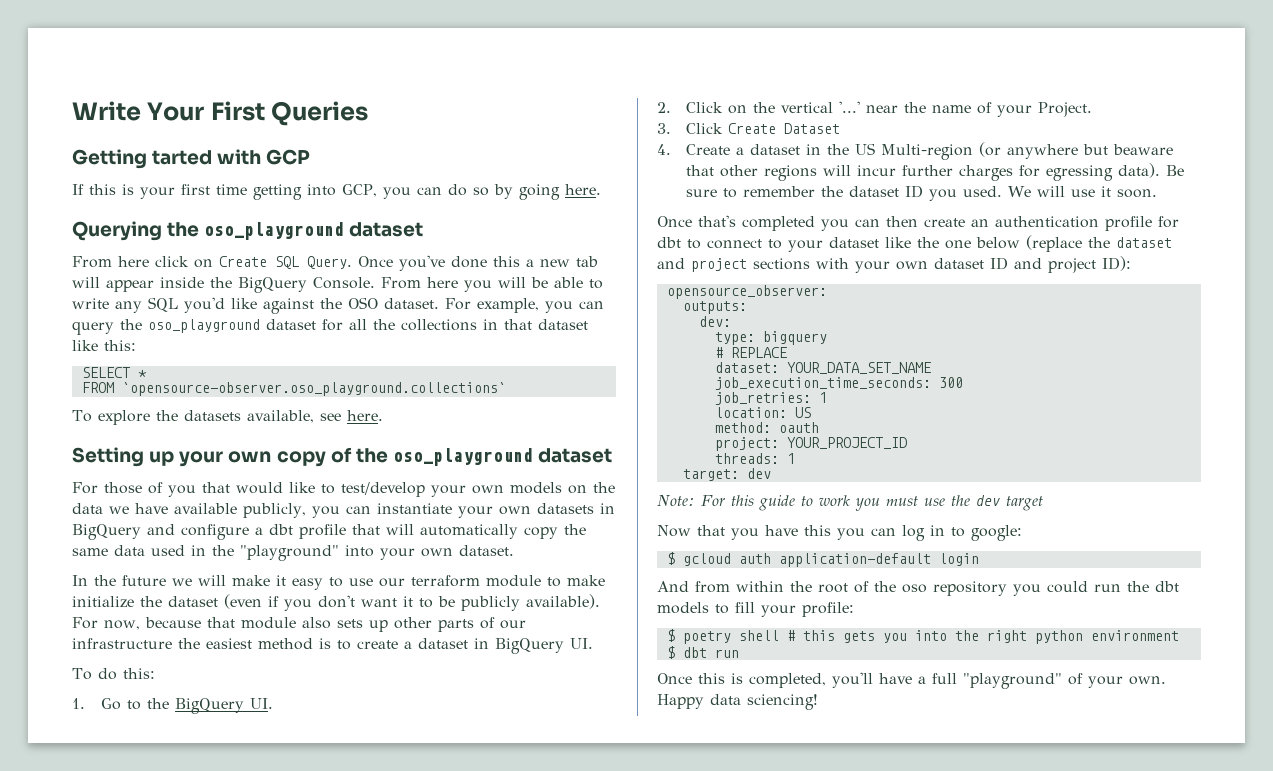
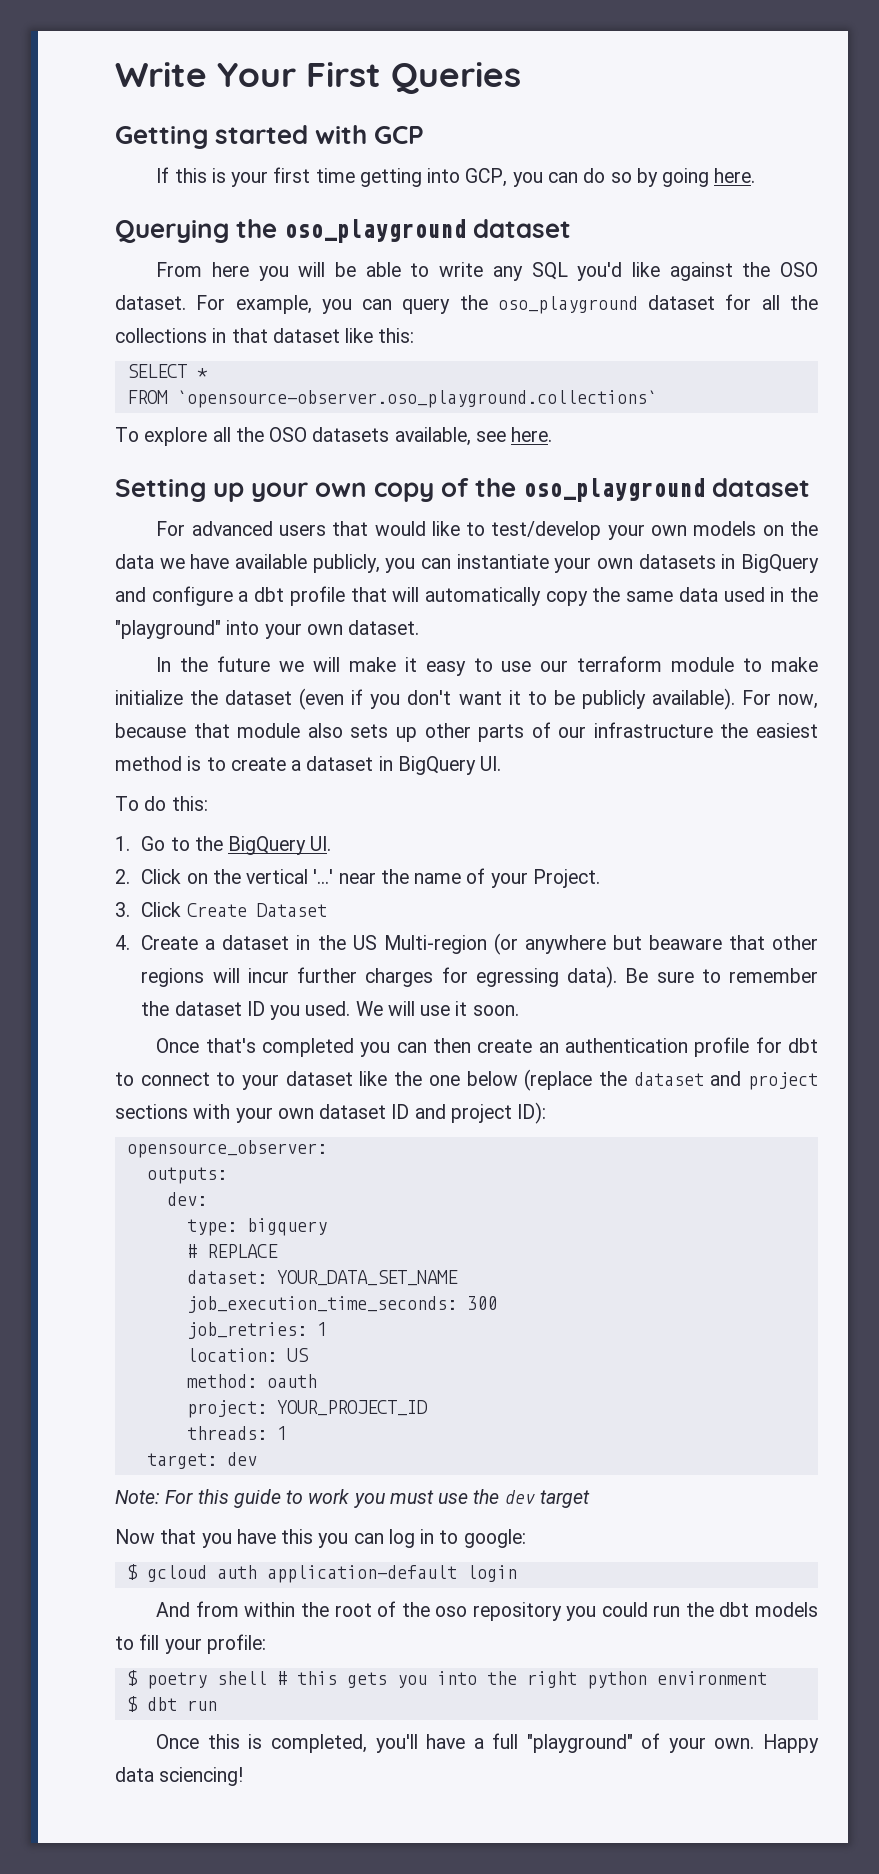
- Getting tarted with GCP
+ Getting started with GCP
- From here click on Create SQL Query. Once you've done this a new tab will appear inside the BigQuery Console. From here you will be able to write any SQL you'd like against the OSO dataset.
+ From here you will be able to write any SQL you'd like against the OSO dataset.
- To explore the datasets available, see here.
+ To explore all the OSO datasets available, see here.
- For those of you that would like to test/develop your own models on the data we have available publicly, you can instantiate your own datasets in BigQuery and configure a dbt profile that will automatically copy the same data used in the "playground" into your own dataset.
+ For advanced users that would like to test/develop your own models on the data we have available publicly, you can instantiate your own datasets in BigQuery and configure a dbt profile that will automatically copy the same data used in the "playground" into your own dataset.

